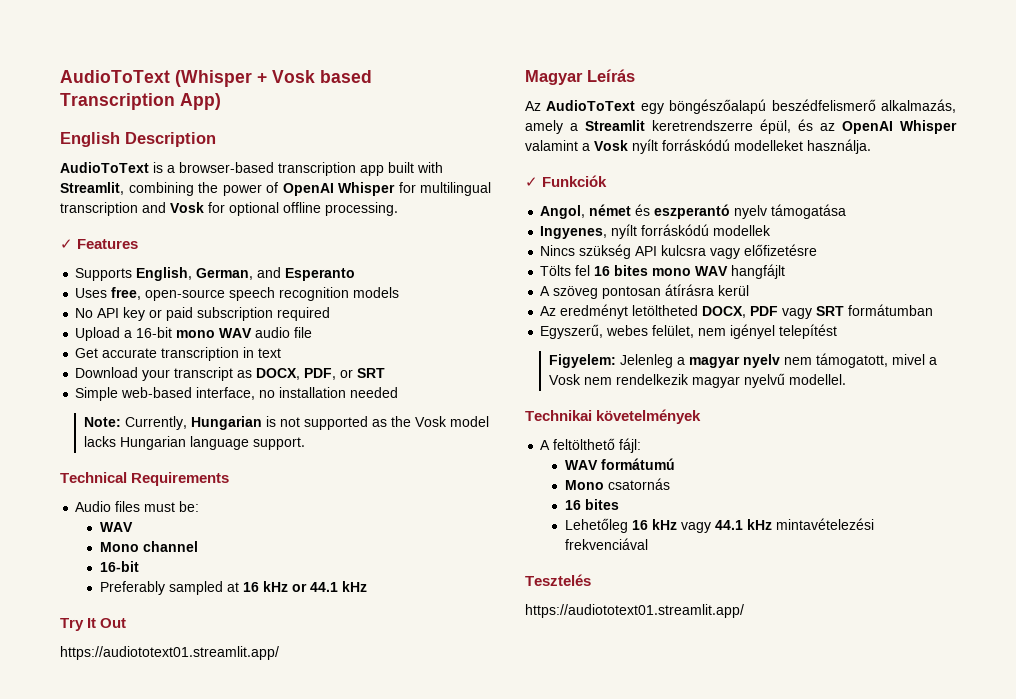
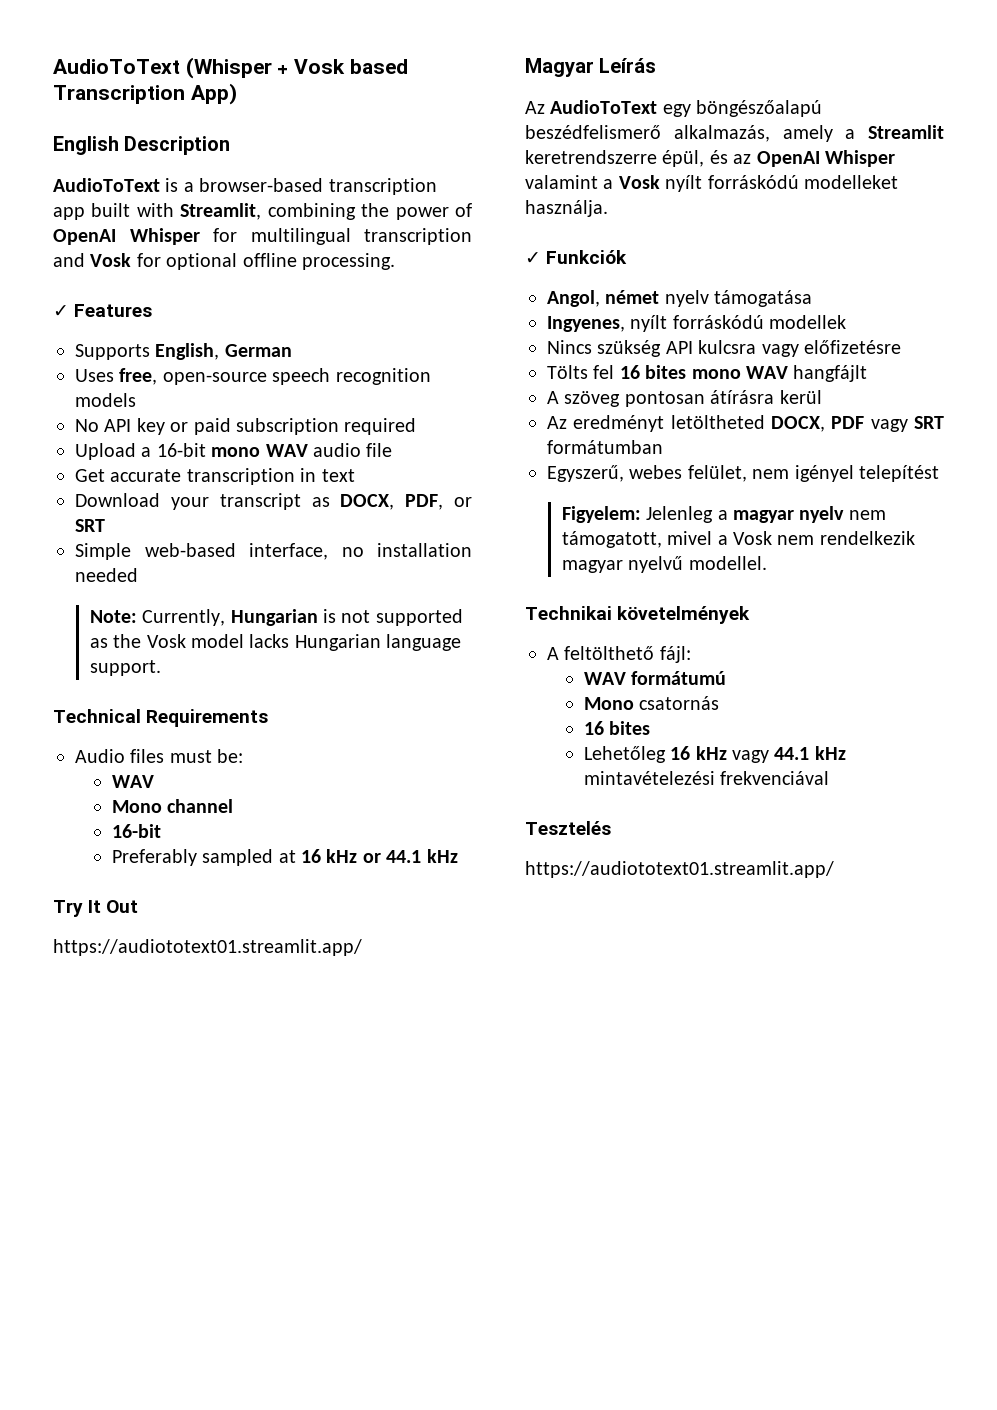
- Supports English, German, and Esperanto
+ Supports English, German
- Angol, német és eszperantó nyelv támogatása
+ Angol, német nyelv támogatása

